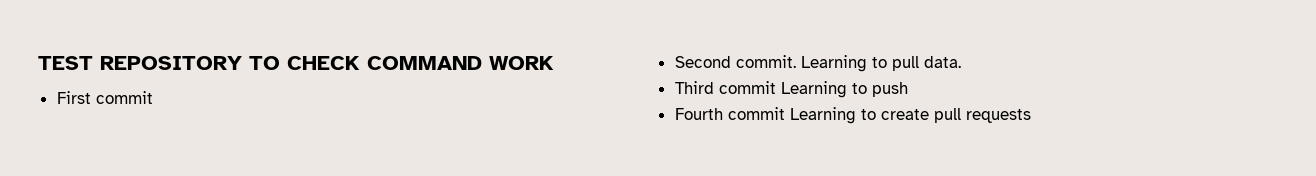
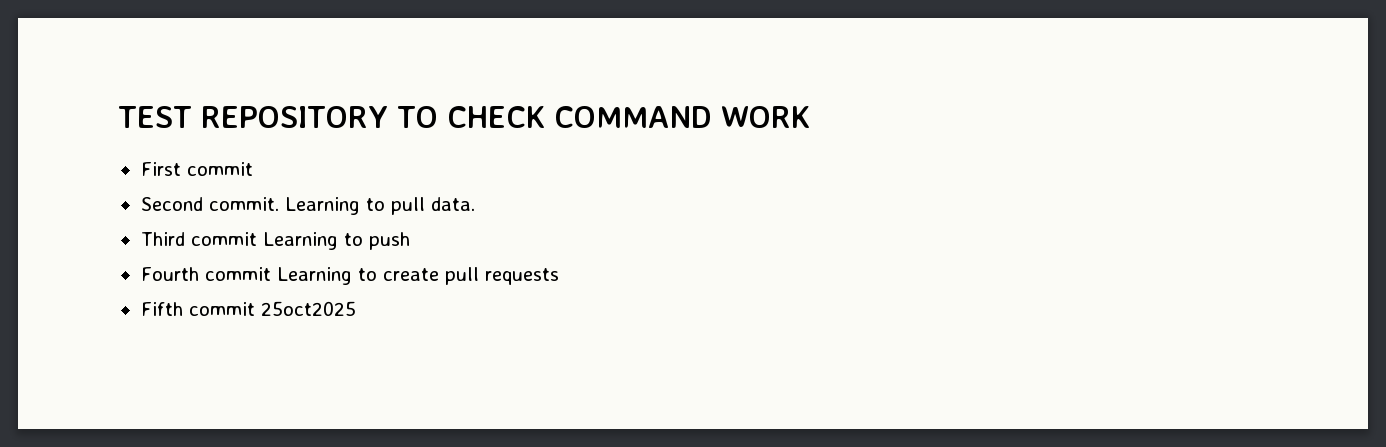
+ Fifth commit 25oct2025

